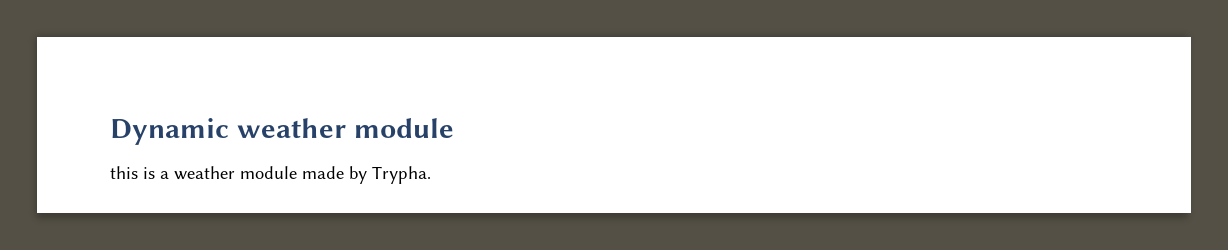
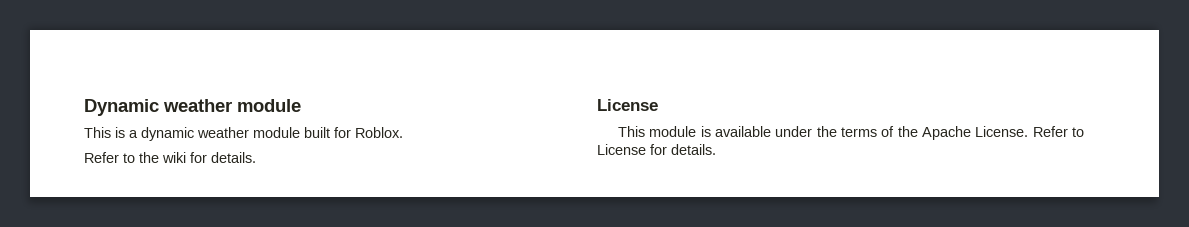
- this is a weather module made by Trypha.
+ This is a dynamic weather module built for Roblox.
+ Refer to the wiki for details.
+ License
+ This module is available under the terms of the Apache License. Refer to License for details.

